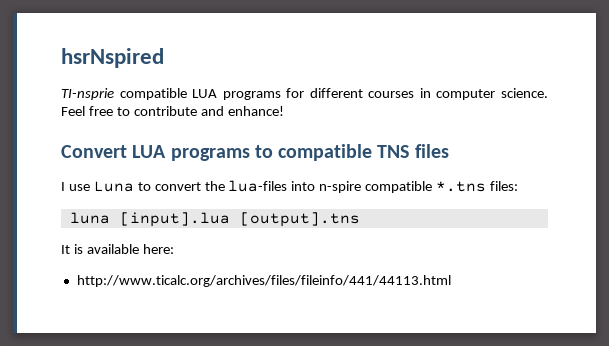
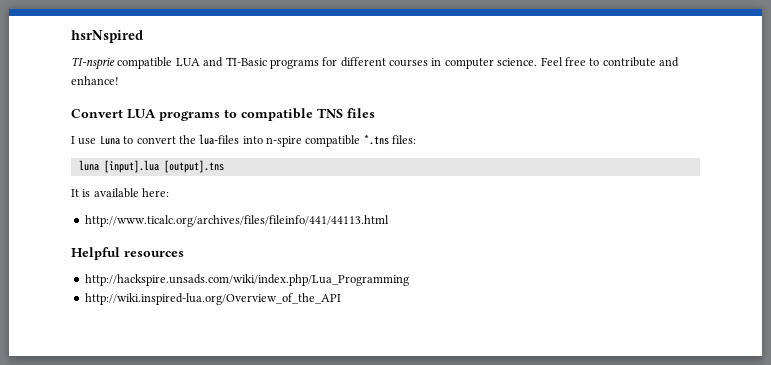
- TI-nsprie compatible LUA programs for different courses in computer science.
+ TI-nsprie compatible LUA and TI-Basic programs for different courses in computer science.
+ Helpful resources
+ http://hackspire.unsads.com/wiki/index.php/Lua_Programming
+ http://wiki.inspired-lua.org/Overview_of_the_API

